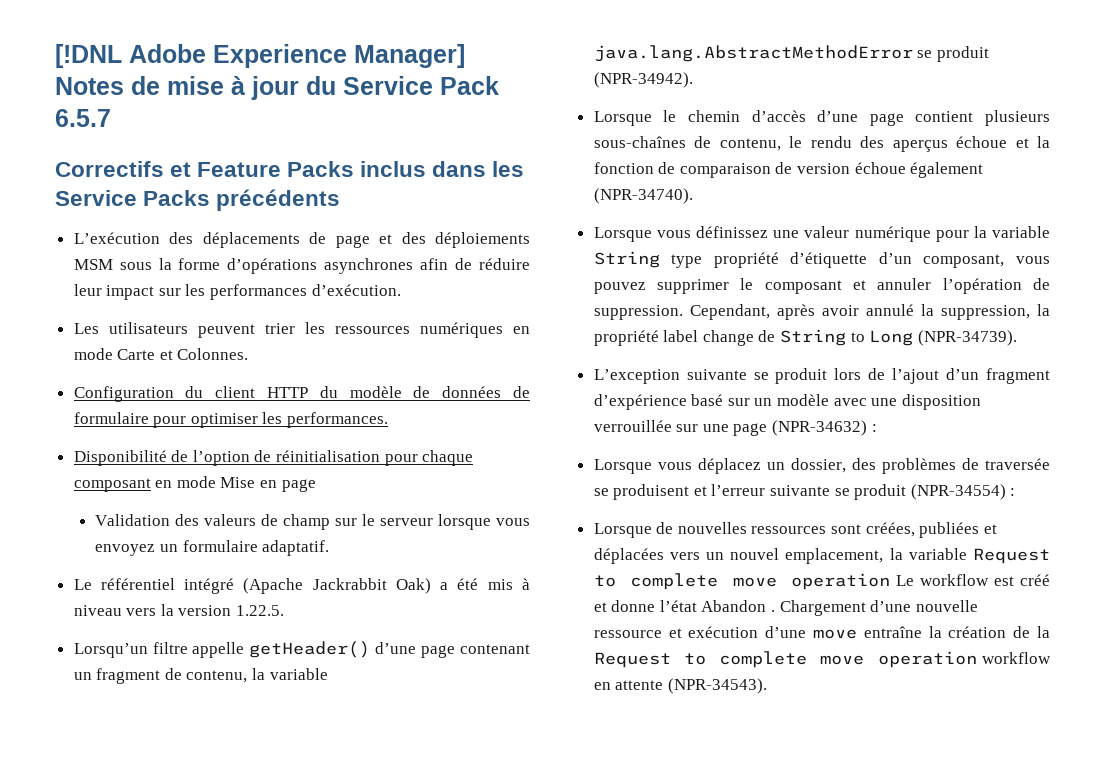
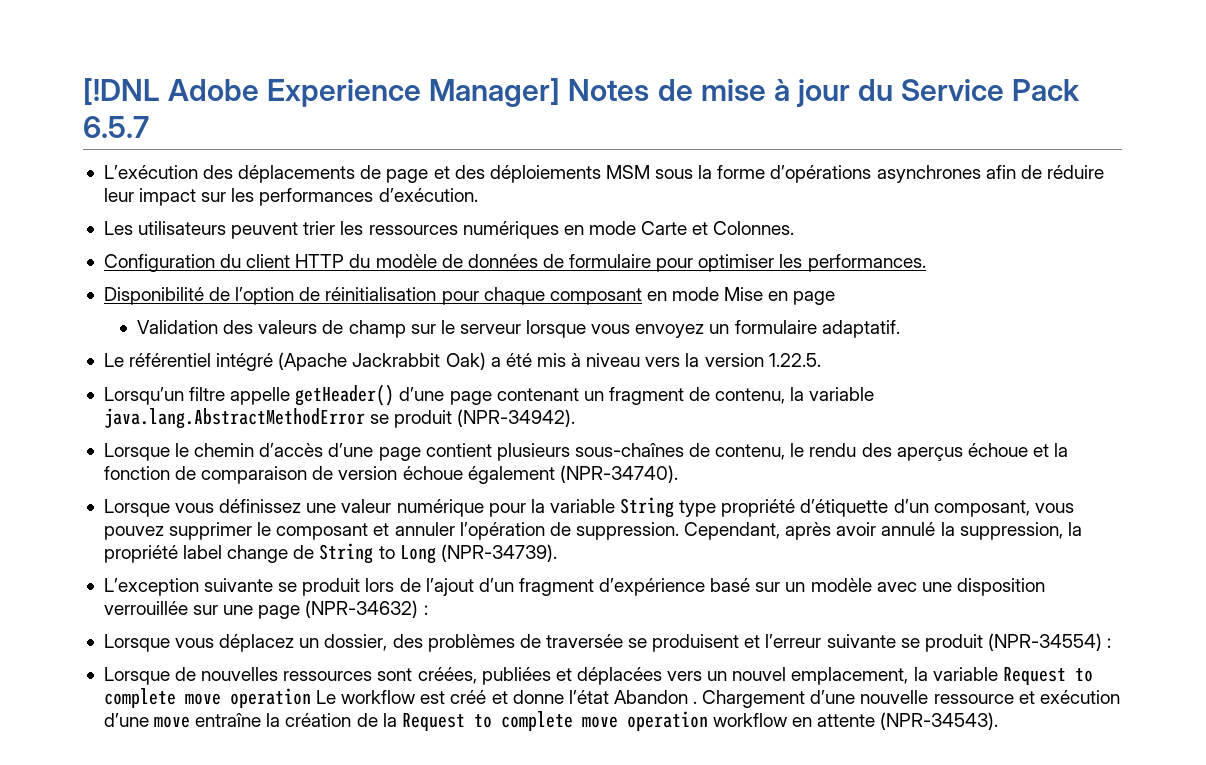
- Correctifs et Feature Packs inclus dans les Service Packs précédents

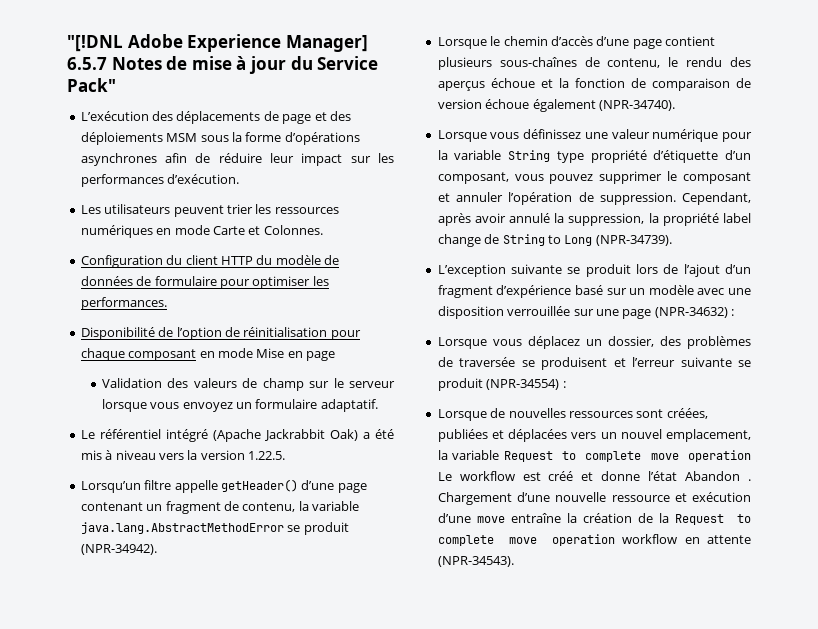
- [!DNL Adobe Experience Manager] Notes de mise à jour du Service Pack 6.5.7
+ "[!DNL Adobe Experience Manager] 6.5.7 Notes de mise à jour du Service Pack"

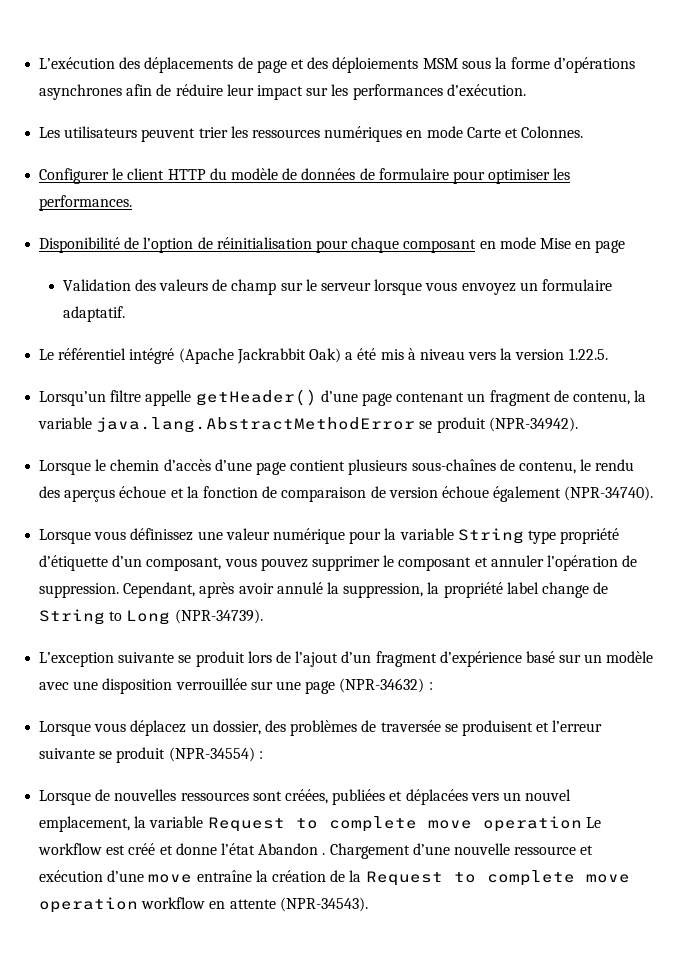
- "[!DNL Adobe Experience Manager] 6.5.7 Notes de mise à jour du Service Pack"
- Configuration du client HTTP du modèle de données de formulaire pour optimiser les performances.
+ Configurer le client HTTP du modèle de données de formulaire pour optimiser les performances.

